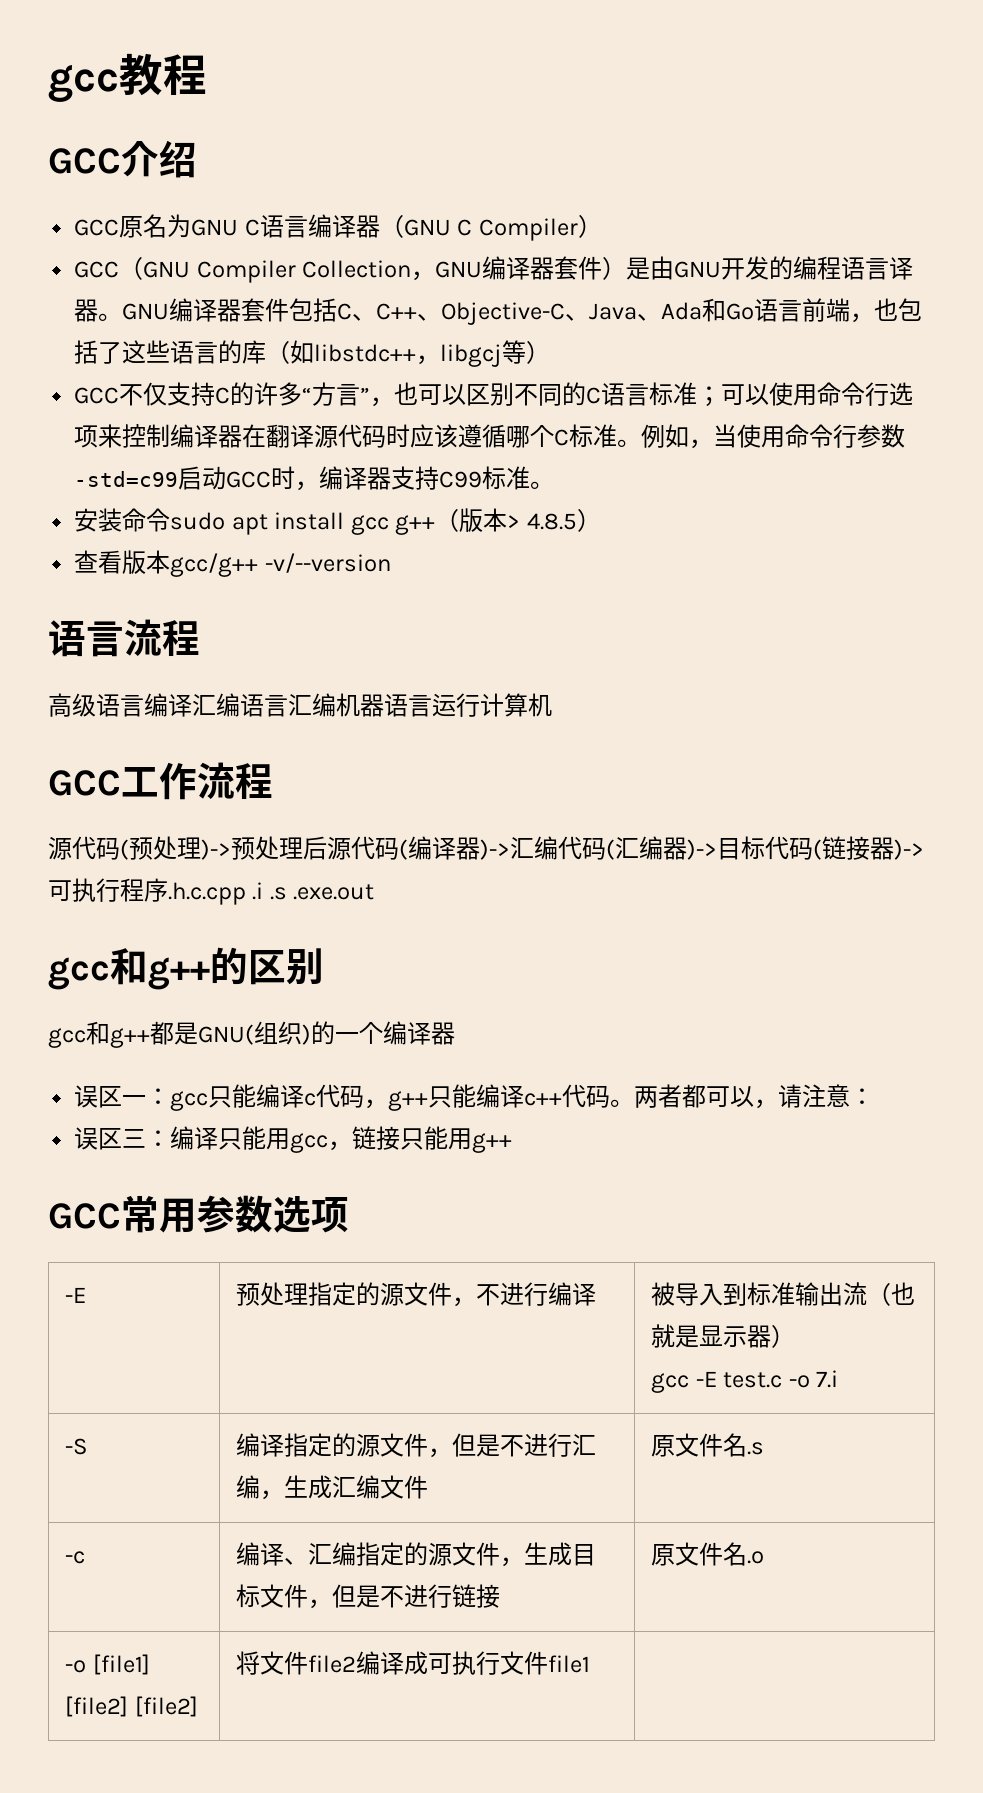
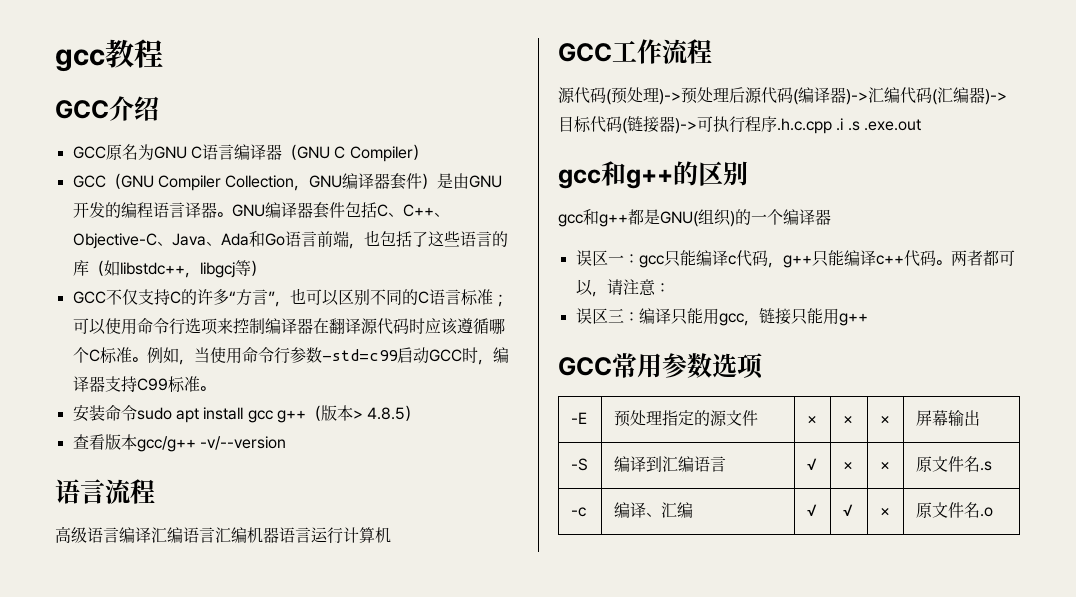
- -E | 预处理指定的源文件，不进行编译 | 被导入到标准输出流（也就是显示器）
- gcc -E test.c -o 7.i
- -S | 编译指定的源文件，但是不进行汇编，生成汇编文件 | 原文件名.s
+ -E | 预处理指定的源文件 | × | × | × | 屏幕输出
+ -S | 编译到汇编语言 | √ | × | × | 原文件名.s
- -c | 编译、汇编指定的源文件，生成目标文件，但是不进行链接 | 原文件名.o
- -o [file1] [file2] [file2] | 将文件file2编译成可执行文件file1 |
+ -c | 编译、汇编 | √ | √ | × | 原文件名.o

